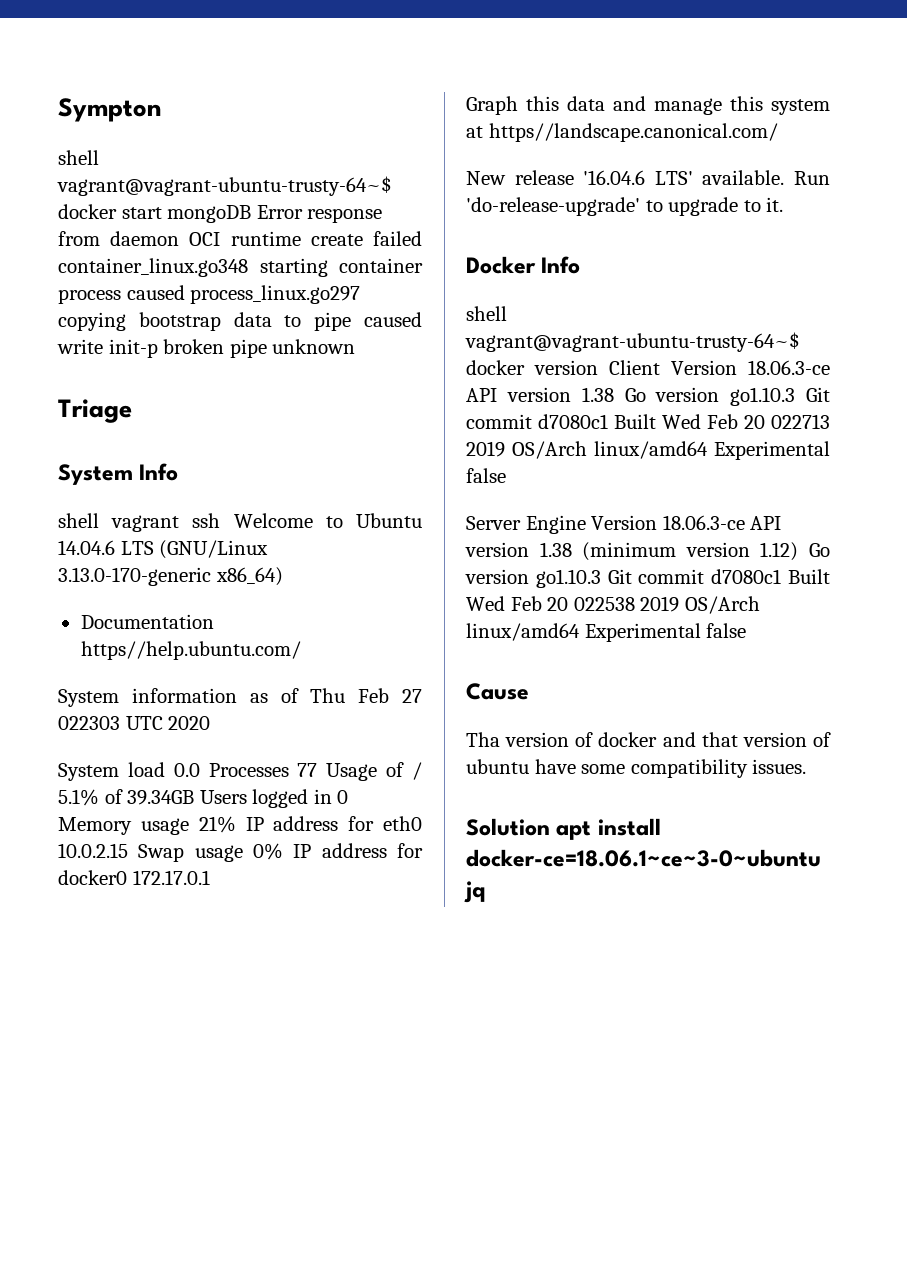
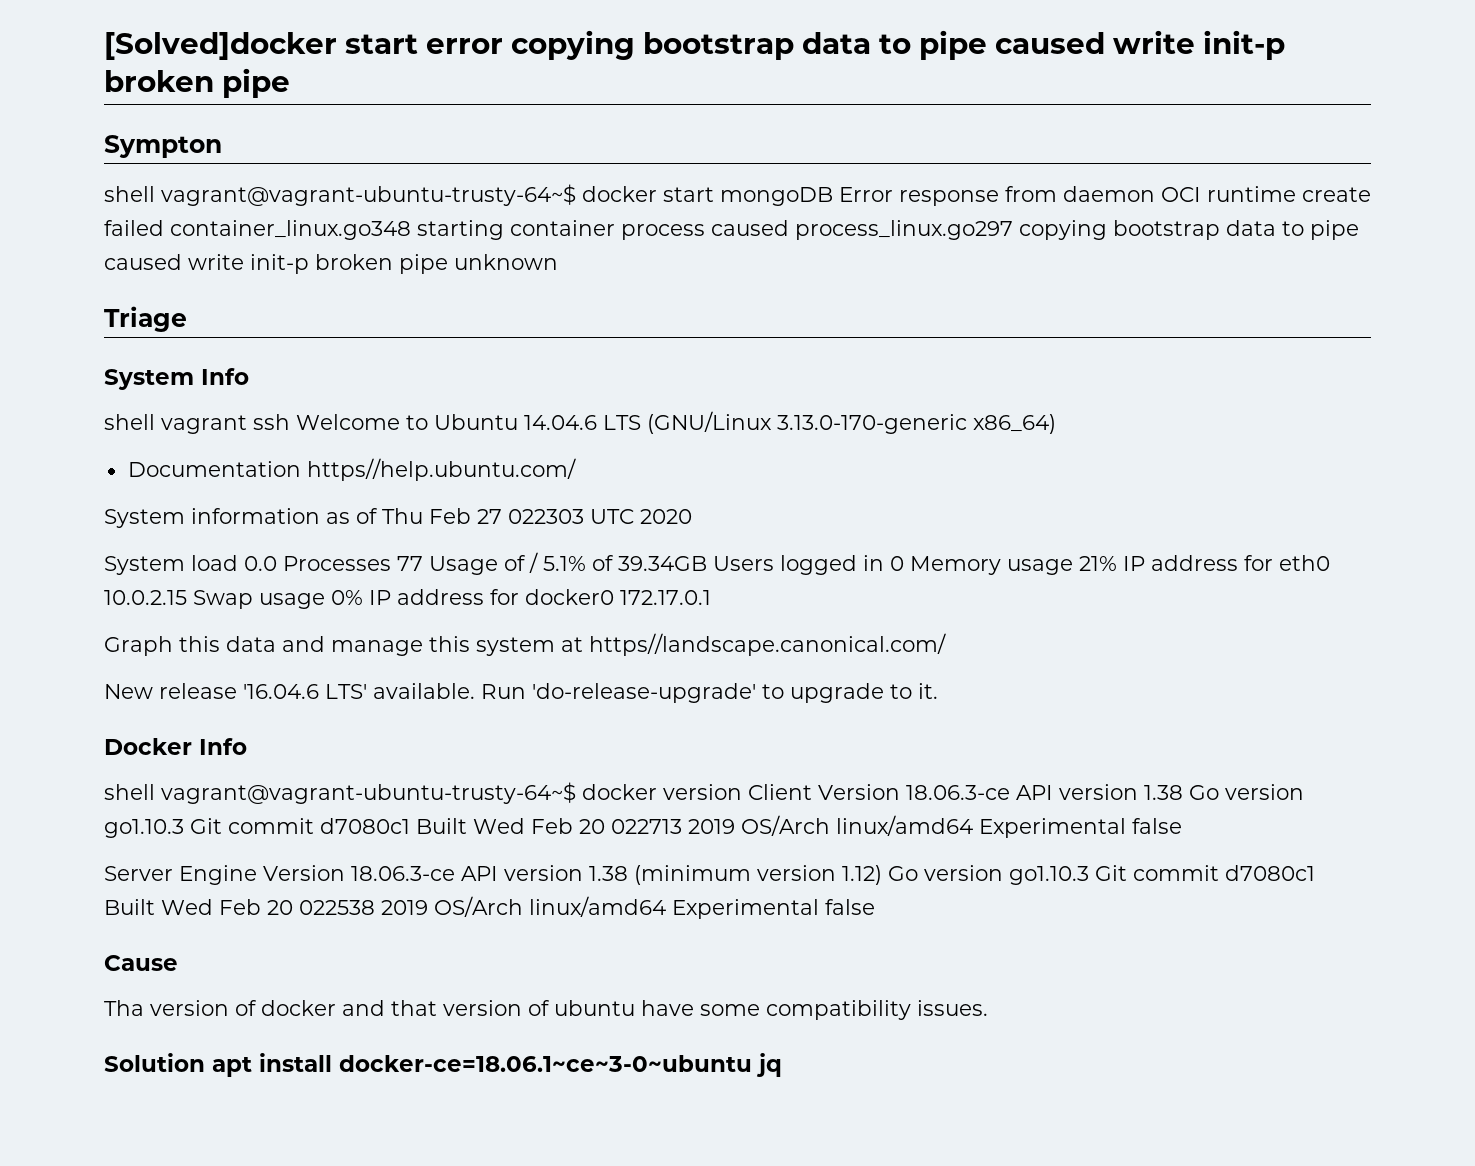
+ [Solved]docker start error copying bootstrap data to pipe caused write init-p broken pipe

